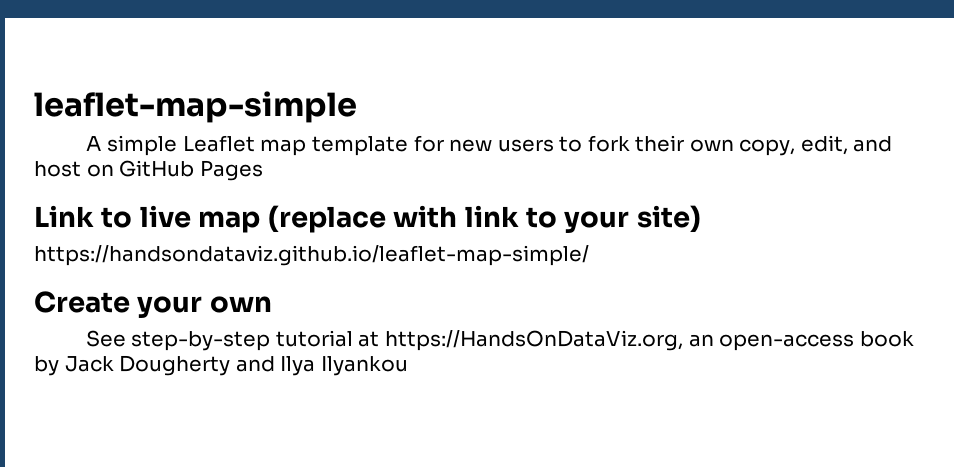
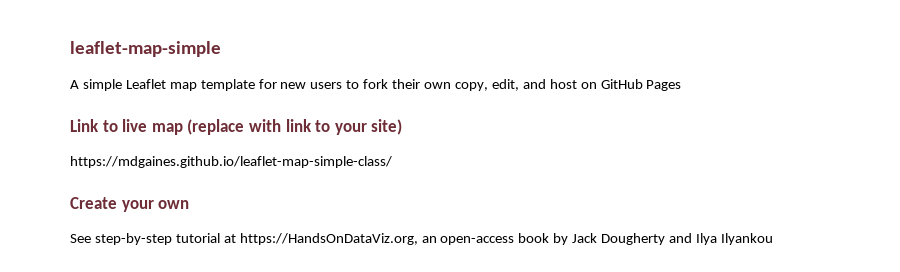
- https://handsondataviz.github.io/leaflet-map-simple/
+ https://mdgaines.github.io/leaflet-map-simple-class/

